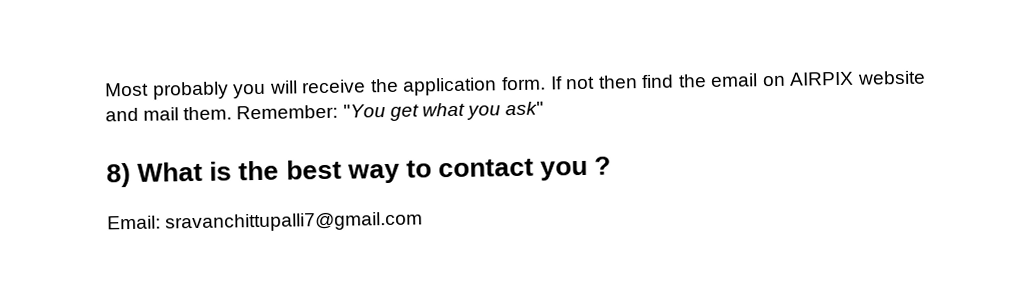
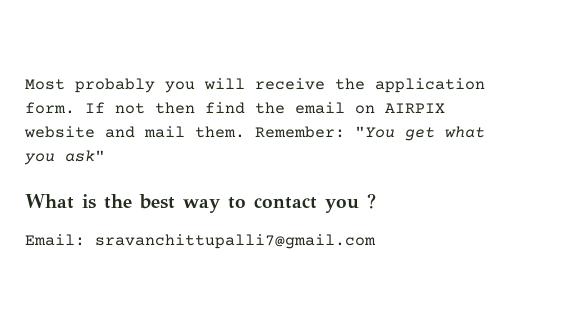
- 8) What is the best way to contact you ?
+ What is the best way to contact you ?

